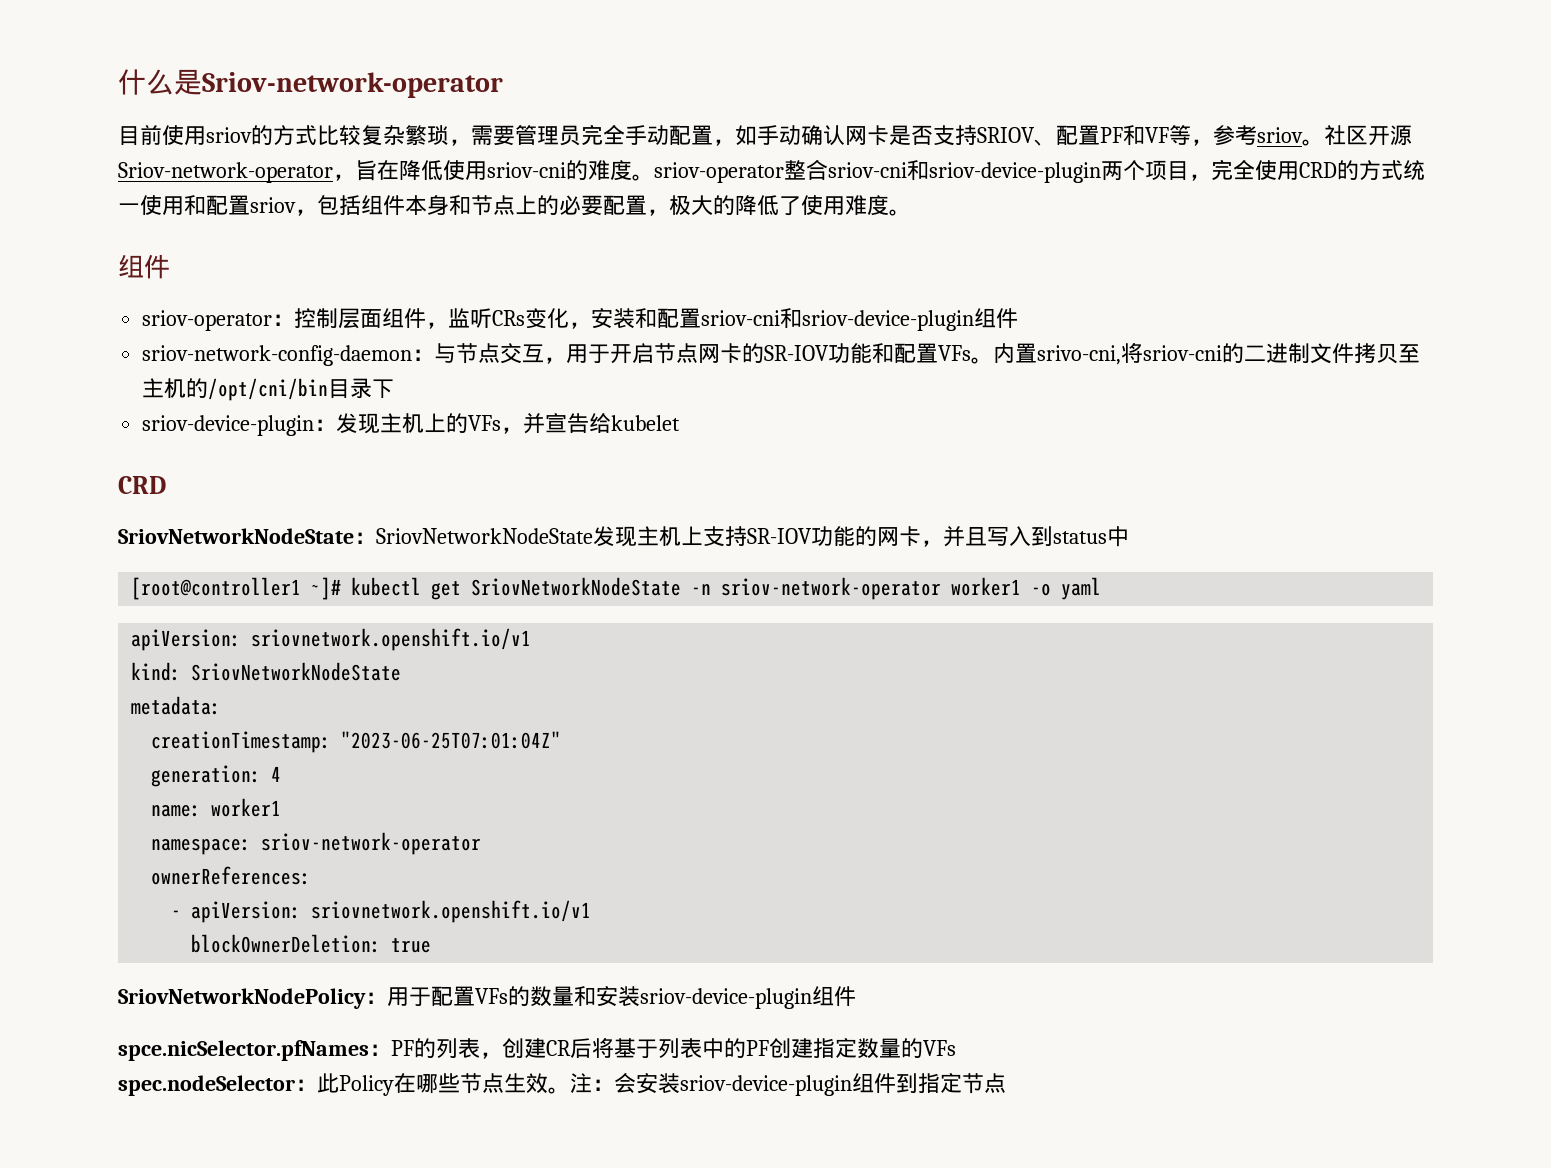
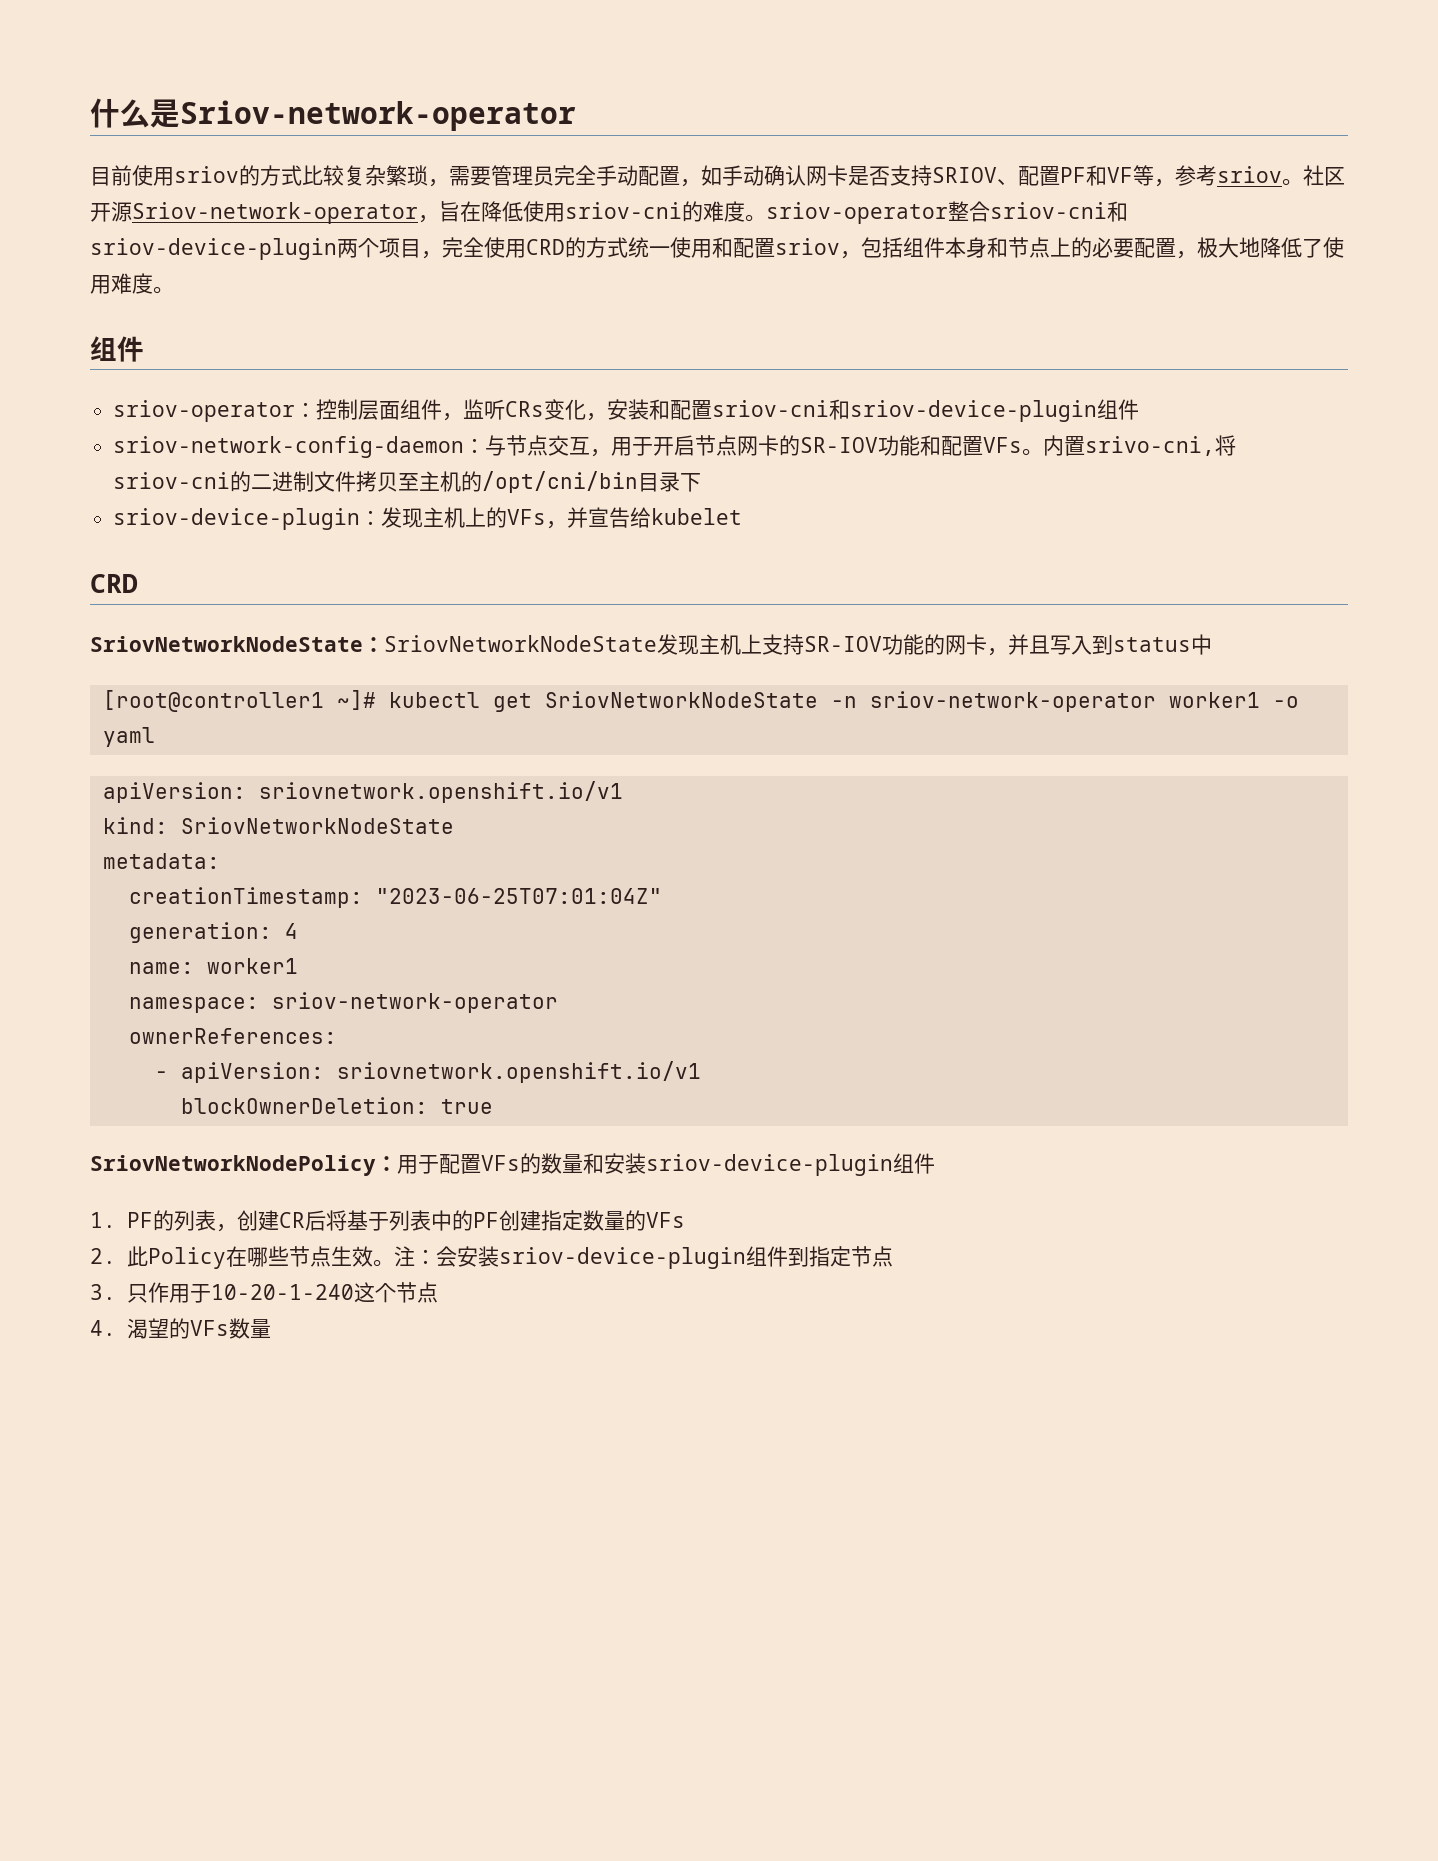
- 社区开源Sriov-network-operator，旨在降低使用sriov-cni的难度。sriov-operator整合sriov-cni和sriov-device-plugin两个项目，完全使用CRD的方式统一使用和配置sriov，包括组件本身和节点上的必要配置，极大的降低了使用难度。
+ 社区开源Sriov-network-operator，旨在降低使用sriov-cni的难度。sriov-operator整合sriov-cni和sriov-device-plugin两个项目，完全使用CRD的方式统一使用和配置sriov，包括组件本身和节点上的必要配置，极大地降低了使用难度。
- spce.nicSelector.pfNames：PF的列表，创建CR后将基于列表中的PF创建指定数量的VFs
+ 1. PF的列表，创建CR后将基于列表中的PF创建指定数量的VFs
- spec.nodeSelector：此Policy在哪些节点生效。
+ 2.此Policy在哪些节点生效。
+ 3.只作用于10-20-1-240这个节点
+ 4.渴望的VFs数量

